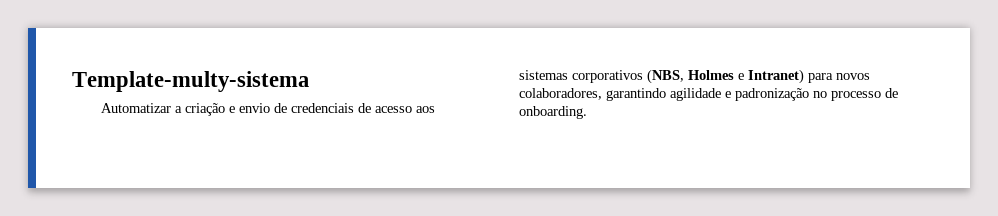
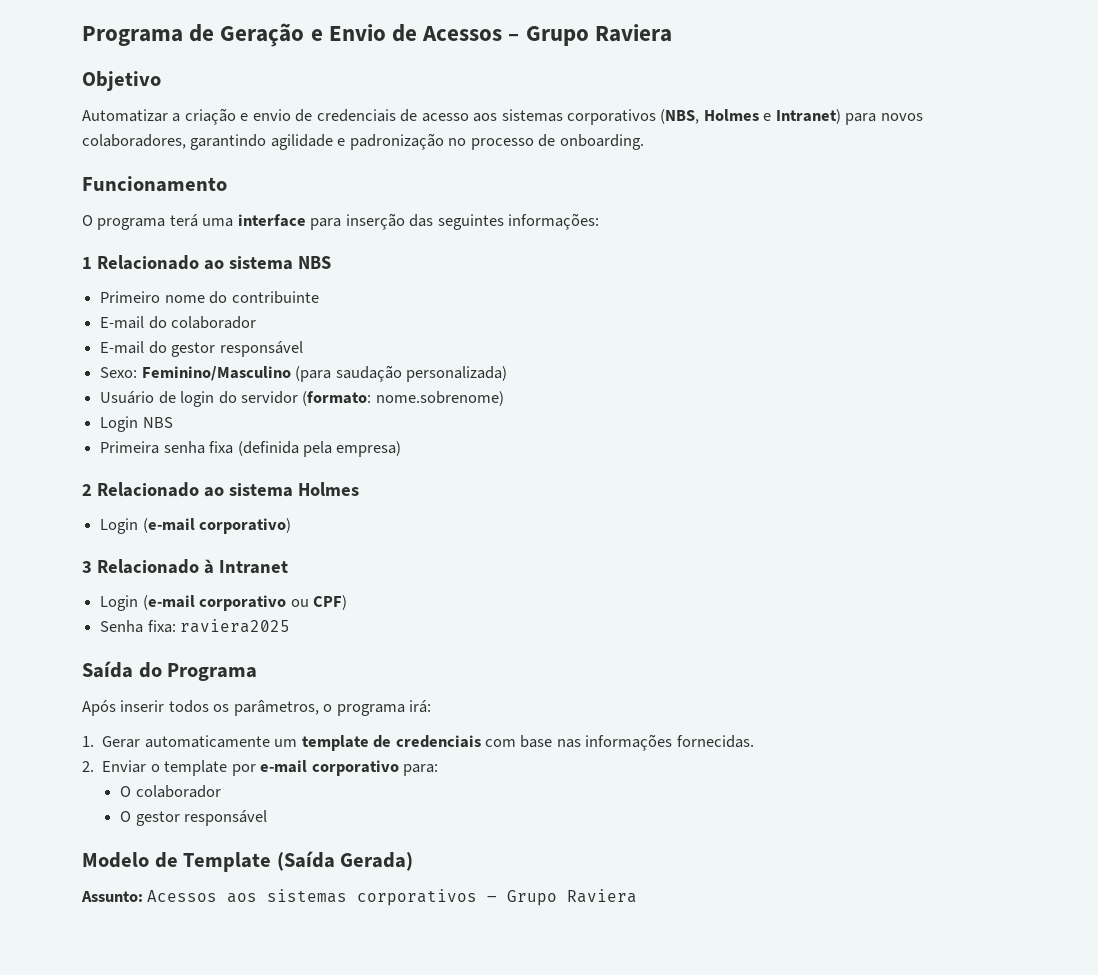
- Template-multy-sistema
+ Programa de Geração e Envio de Acessos – Grupo Raviera
+ Objetivo
+ Funcionamento
+ O programa terá uma interface para inserção das seguintes informações:
+ 1 Relacionado ao sistema NBS
+ Primeiro nome do contribuinte
+ E-mail do colaborador
+ E-mail do gestor responsável
+ Sexo: Feminino/Masculino (para saudação personalizada)
+ Usuário de login do servidor (formato: nome.sobrenome)
+ Login NBS
+ Primeira senha fixa (definida pela empresa)
+ 2 Relacionado ao sistema Holmes
+ Login (e-mail corporativo)
+ 3 Relacionado à Intranet
+ Login (e-mail corporativo ou CPF)
+ Senha fixa: raviera2025
+ Saída do Programa
+ Após inserir todos os parâmetros, o programa irá:
+ 1. Gerar automaticamente um template de credenciais com base nas informações fornecidas.
+ 2. Enviar o template por e-mail corporativo para:
+ O colaborador
+ O gestor responsável
+ Modelo de Template (Saída Gerada)
+ Assunto: Acessos aos sistemas corporativos – Grupo Raviera

